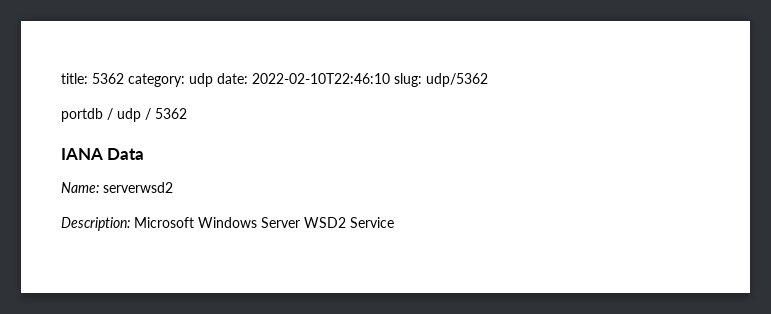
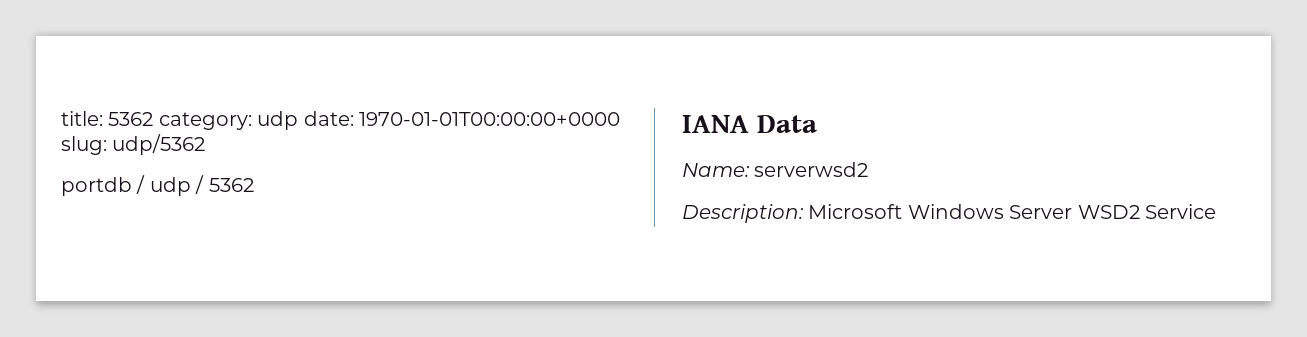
- title: 5362 category: udp date: 2022-02-10T22:46:10 slug: udp/5362
+ title: 5362 category: udp date: 1970-01-01T00:00:00+0000 slug: udp/5362

